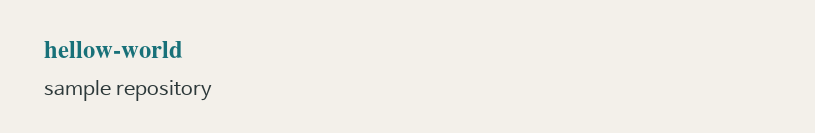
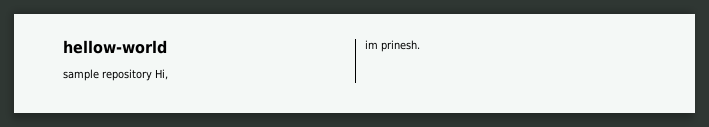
- sample repository
+ sample repository Hi,
+ im prinesh.

